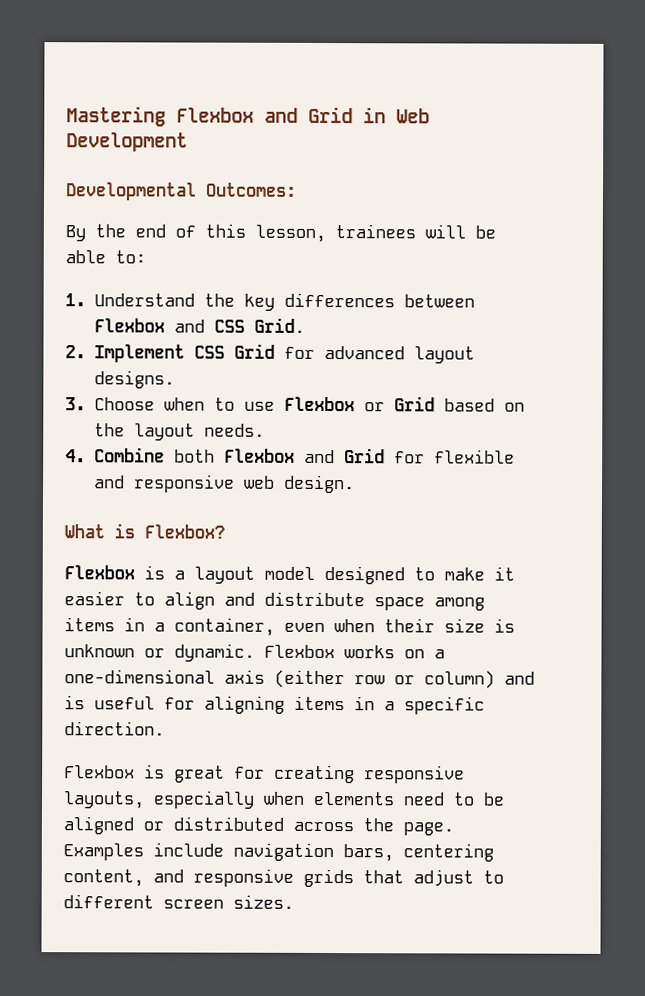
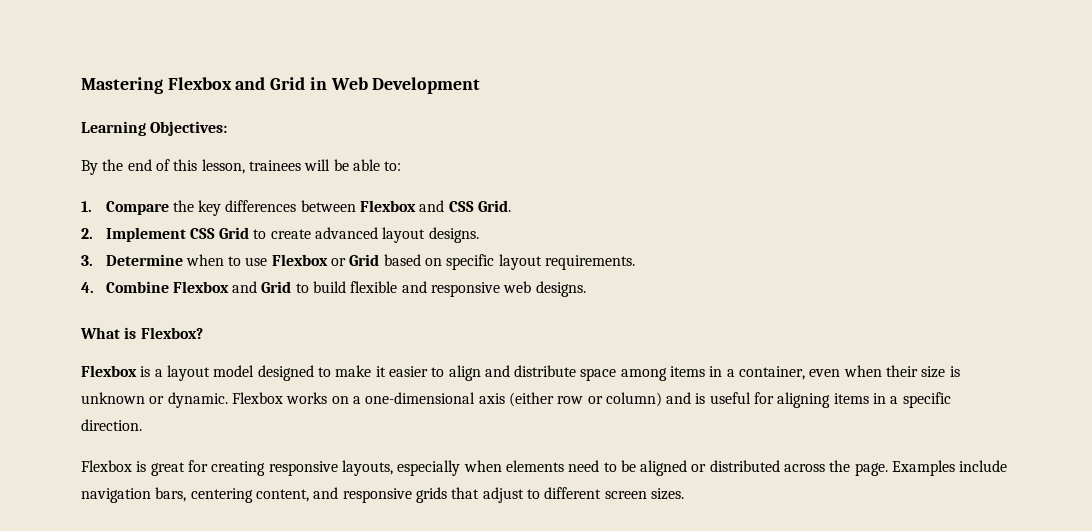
- Developmental Outcomes:
+ Learning Objectives:
- 1. Understand the key differences between Flexbox and CSS Grid.
+ 1. Compare the key differences between Flexbox and CSS Grid.
- 2. Implement CSS Grid for advanced layout designs.
+ 2. Implement CSS Grid to create advanced layout designs.
- 3. Choose when to use Flexbox or Grid based on the layout needs.
+ 3. Determine when to use Flexbox or Grid based on specific layout requirements.
- 4. Combine both Flexbox and Grid for flexible and responsive web design.
+ 4. Combine Flexbox and Grid to build flexible and responsive web designs.

